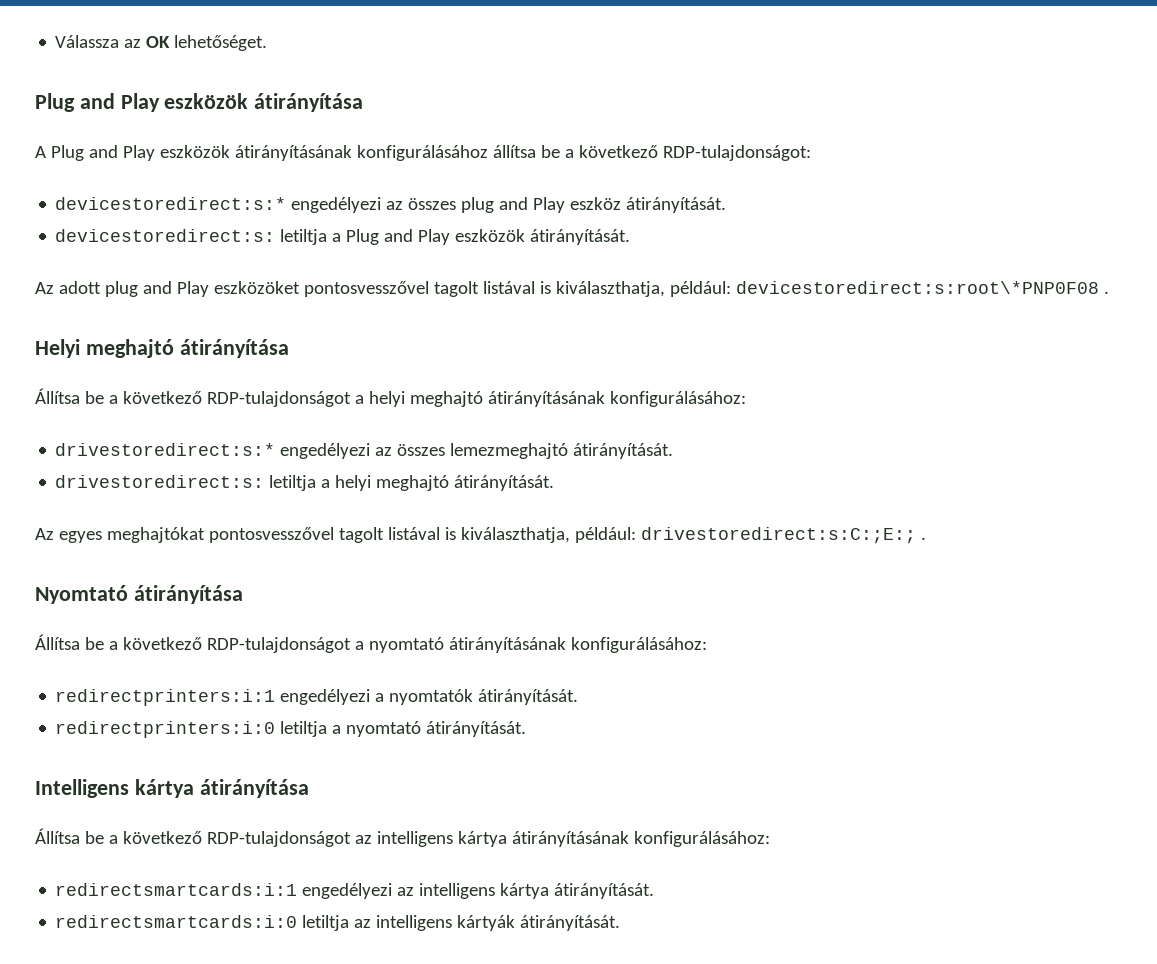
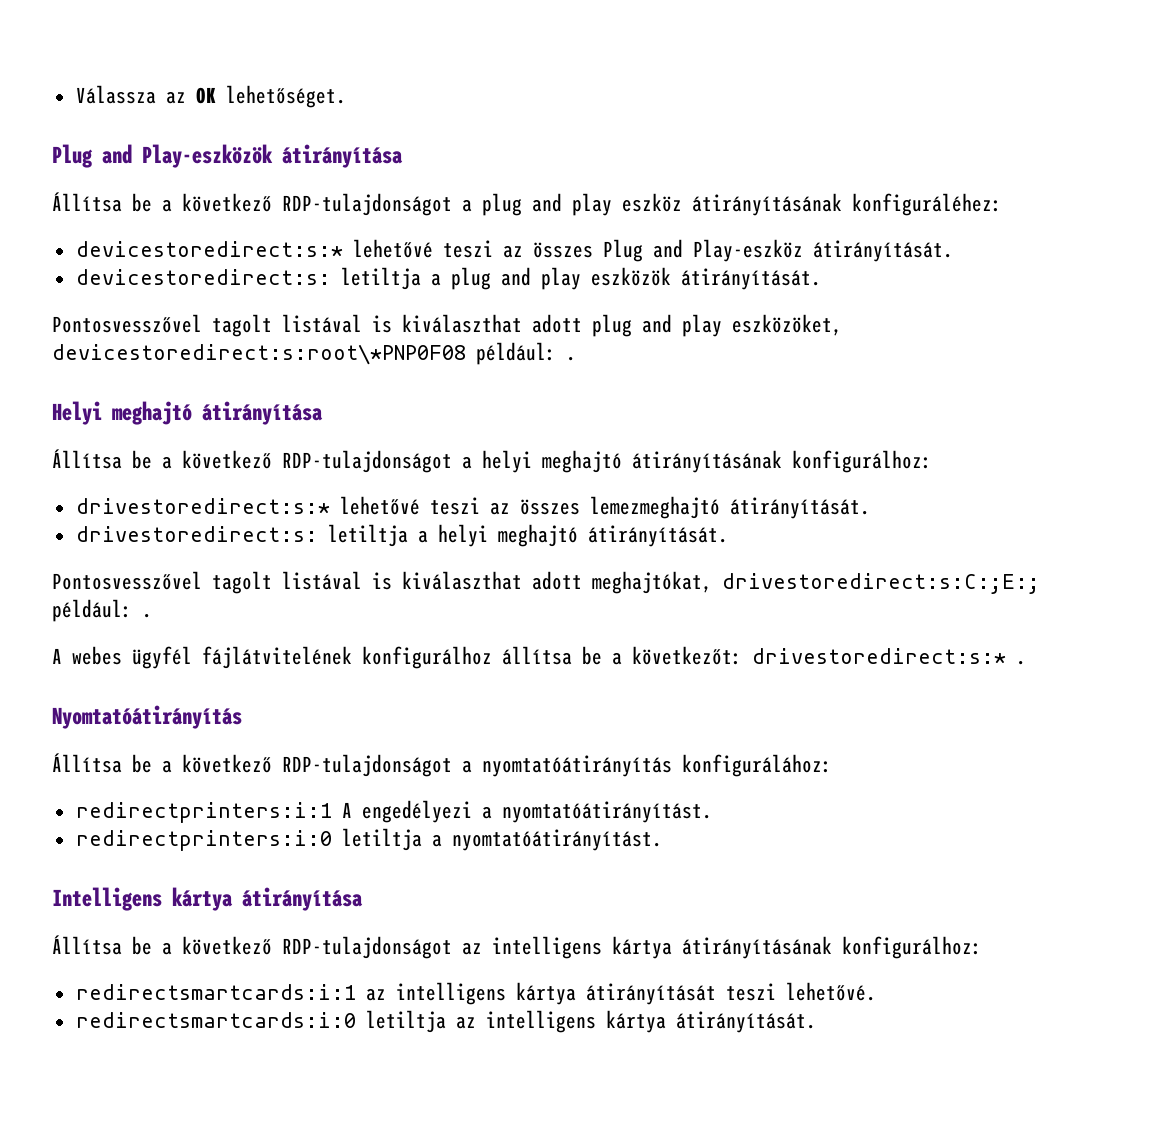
- Plug and Play eszközök átirányítása
- A Plug and Play eszközök átirányításának konfigurálásához állítsa be a következő RDP-tulajdonságot:
- devicestoredirect:s:* engedélyezi az összes plug and Play eszköz átirányítását.
+ Plug and Play-eszközök átirányítása
+ Állítsa be a következő RDP-tulajdonságot a plug and play eszköz átirányításának konfiguráléhez:
+ devicestoredirect:s:* lehetővé teszi az összes Plug and Play-eszköz átirányítását.
- devicestoredirect:s: letiltja a Plug and Play eszközök átirányítását.
+ devicestoredirect:s: letiltja a plug and play eszközök átirányítását.
- Az adott plug and Play eszközöket pontosvesszővel tagolt listával is kiválaszthatja, például: devicestoredirect:s:root\*PNP0F08 .
+ Pontosvesszővel tagolt listával is kiválaszthat adott plug and play eszközöket, devicestoredirect:s:root\*PNP0F08 például: .
- Állítsa be a következő RDP-tulajdonságot a helyi meghajtó átirányításának konfigurálásához:
- drivestoredirect:s:* engedélyezi az összes lemezmeghajtó átirányítását.
+ Állítsa be a következő RDP-tulajdonságot a helyi meghajtó átirányításának konfigurálhoz:
+ drivestoredirect:s:* lehetővé teszi az összes lemezmeghajtó átirányítását.
- Az egyes meghajtókat pontosvesszővel tagolt listával is kiválaszthatja, például: drivestoredirect:s:C:;E:; .
- Nyomtató átirányítása
- Állítsa be a következő RDP-tulajdonságot a nyomtató átirányításának konfigurálásához:
+ Pontosvesszővel tagolt listával is kiválaszthat adott meghajtókat, drivestoredirect:s:C:;E:; például: .
+ A webes ügyfél fájlátvitelének konfigurálhoz állítsa be a következőt: drivestoredirect:s:* .
+ Nyomtatóátirányítás
+ Állítsa be a következő RDP-tulajdonságot a nyomtatóátirányítás konfigurálához:
- redirectprinters:i:1 engedélyezi a nyomtatók átirányítását.
+ redirectprinters:i:1 A engedélyezi a nyomtatóátirányítást.
- redirectprinters:i:0 letiltja a nyomtató átirányítását.
+ redirectprinters:i:0 letiltja a nyomtatóátirányítást.
- Állítsa be a következő RDP-tulajdonságot az intelligens kártya átirányításának konfigurálásához:
+ Állítsa be a következő RDP-tulajdonságot az intelligens kártya átirányításának konfigurálhoz:
- redirectsmartcards:i:1 engedélyezi az intelligens kártya átirányítását.
+ redirectsmartcards:i:1 az intelligens kártya átirányítását teszi lehetővé.
- redirectsmartcards:i:0 letiltja az intelligens kártyák átirányítását.
+ redirectsmartcards:i:0 letiltja az intelligens kártya átirányítását.

